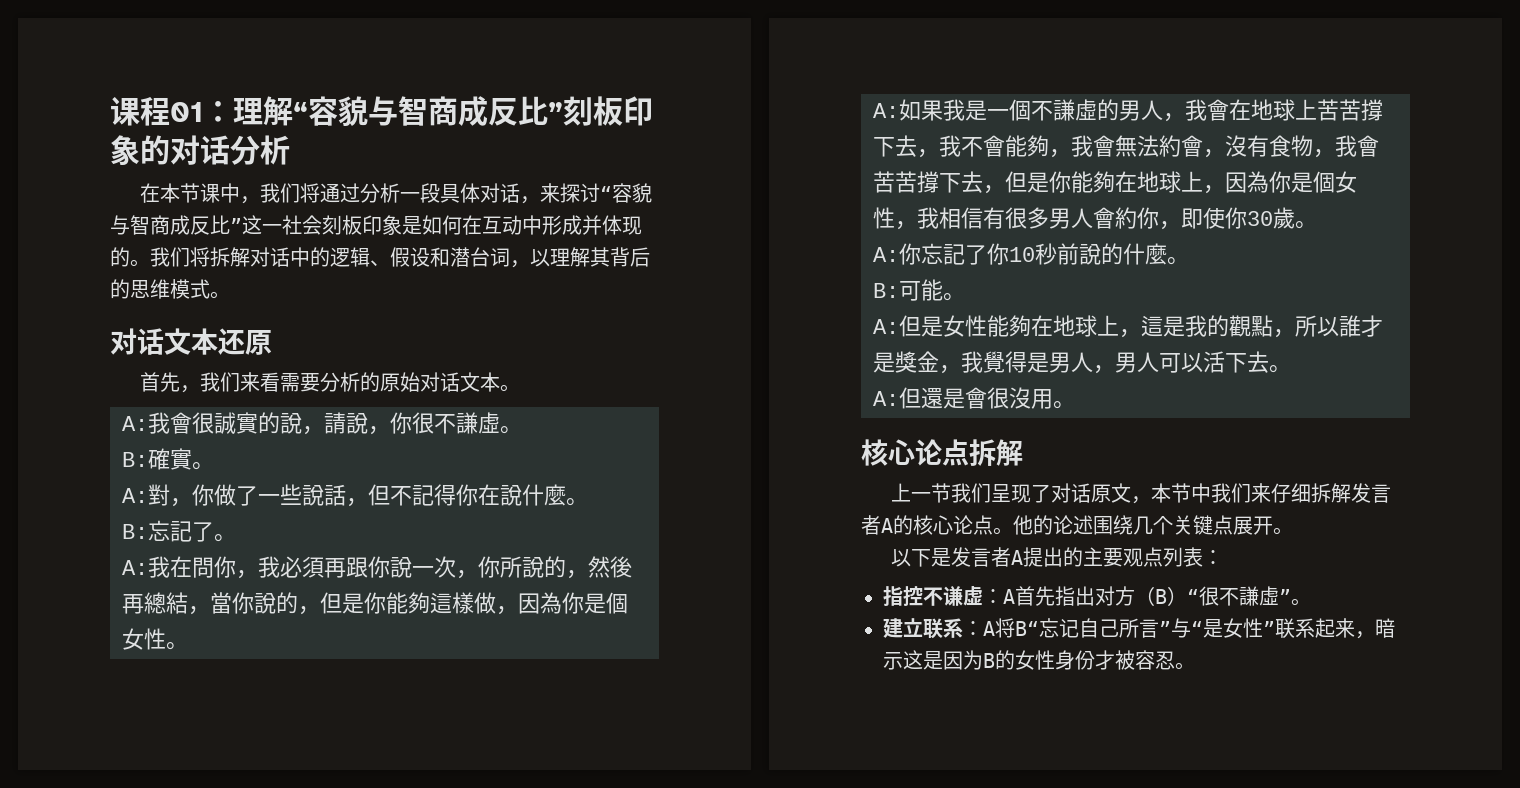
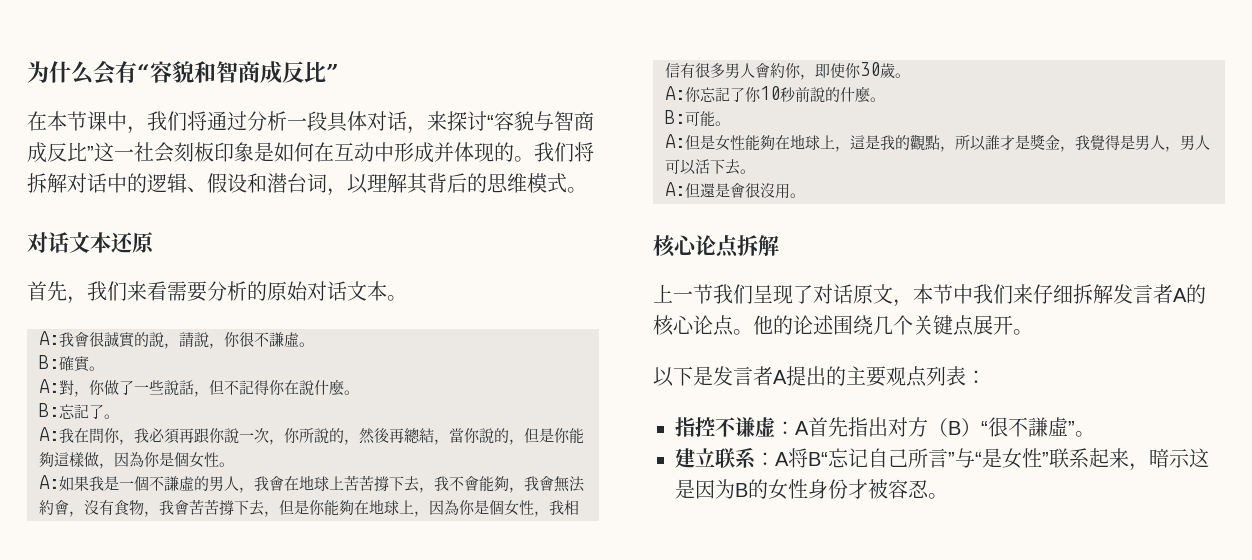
- 课程01：理解“容貌与智商成反比”刻板印象的对话分析
+ 为什么会有“容貌和智商成反比”

